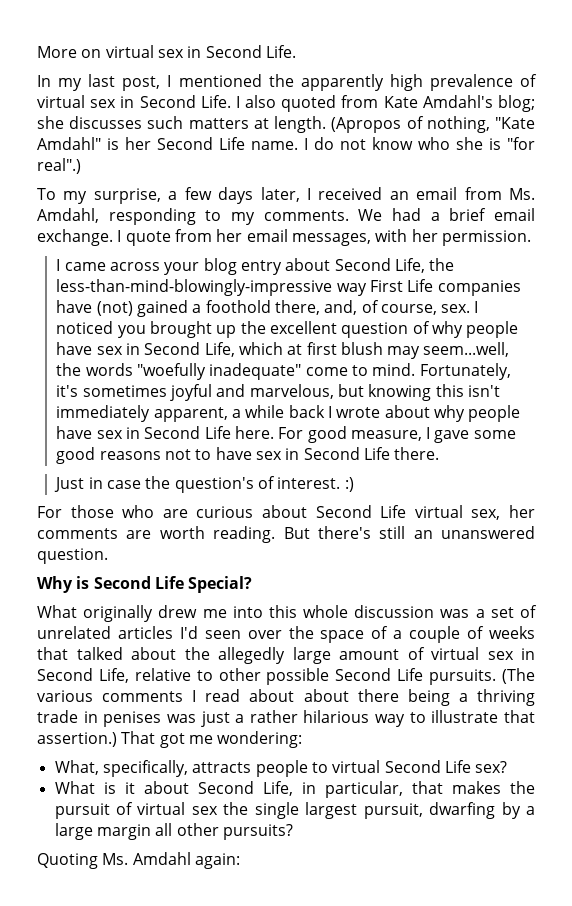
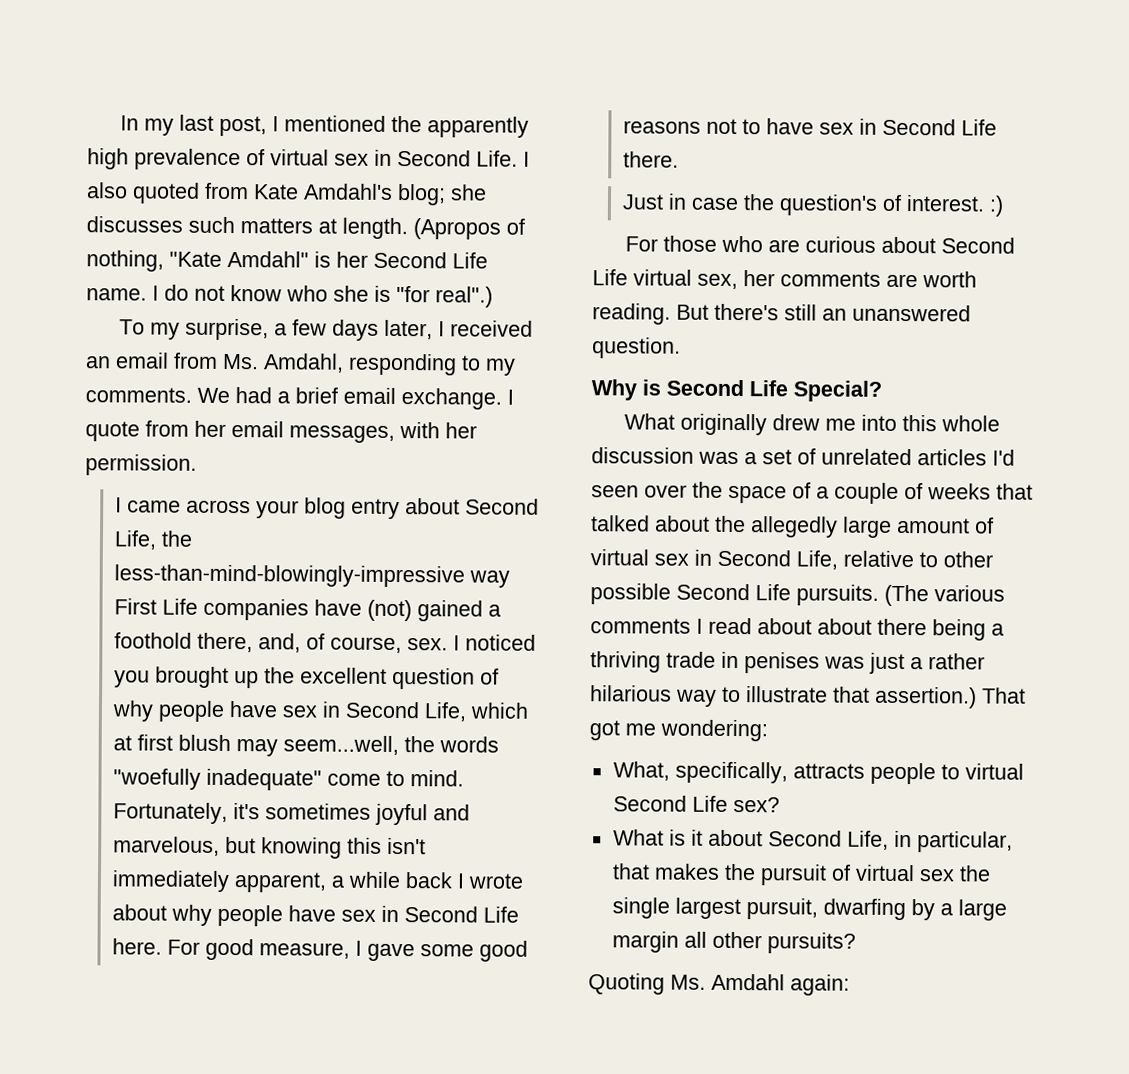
- More on virtual sex in Second Life.

